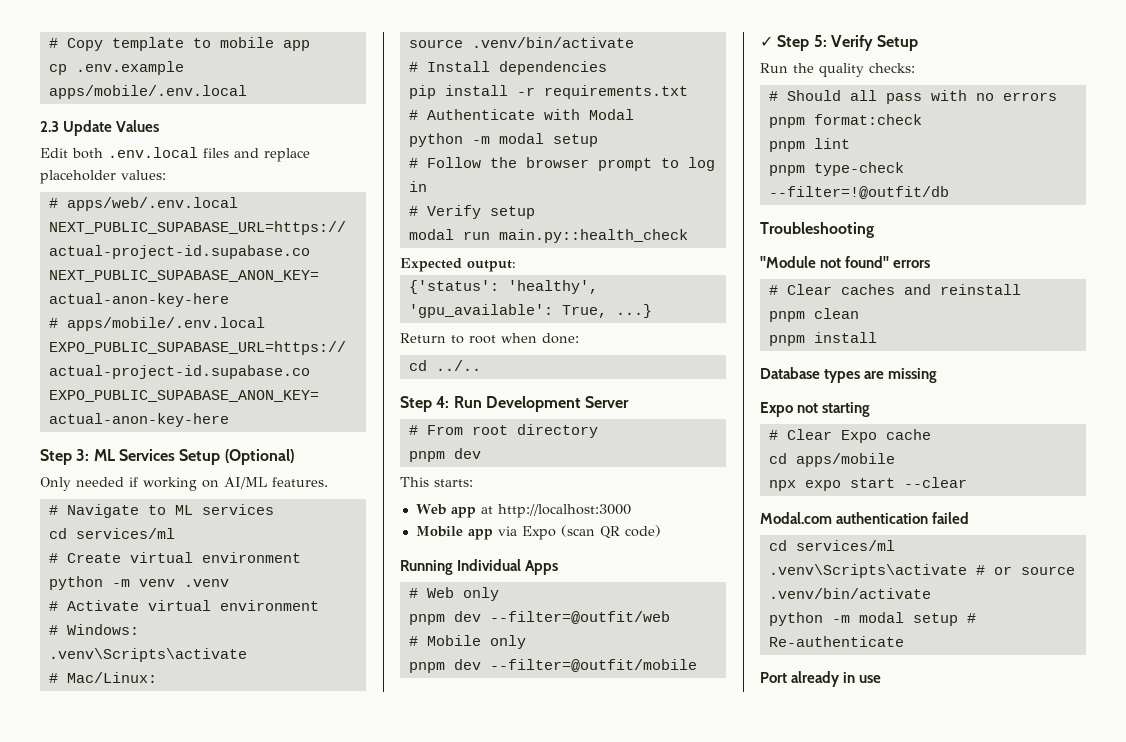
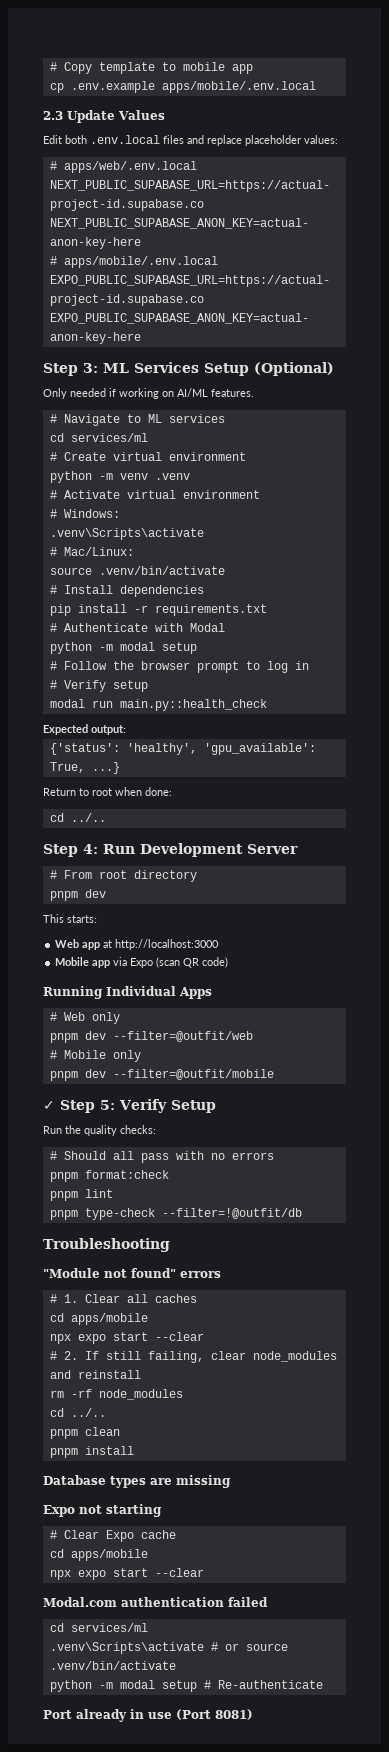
- # Clear caches and reinstall
+ # 1. Clear all caches
+ cd apps/mobile
+ npx expo start --clear
+ # 2. If still failing, clear node_modules and reinstall
+ rm -rf node_modules
+ cd ../..
- Port already in use
+ Port already in use (Port 8081)

